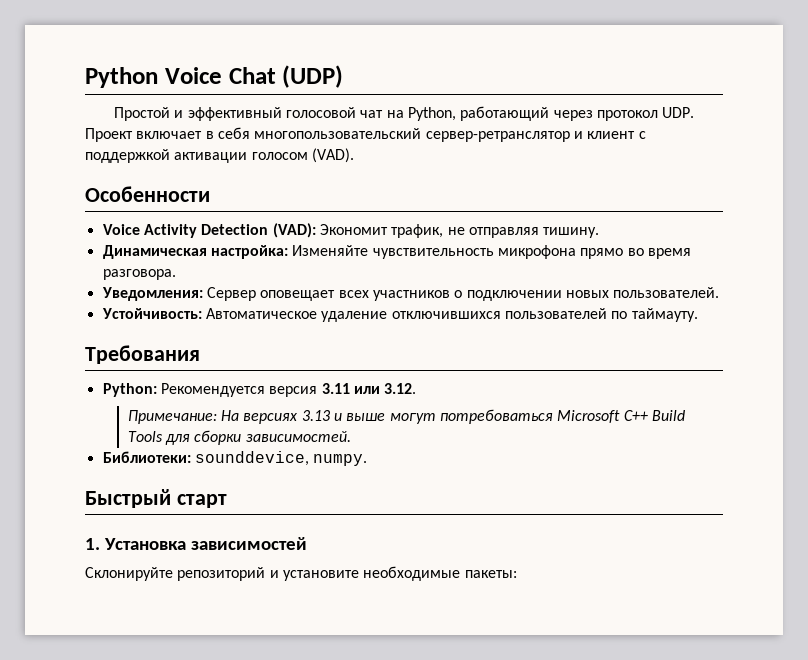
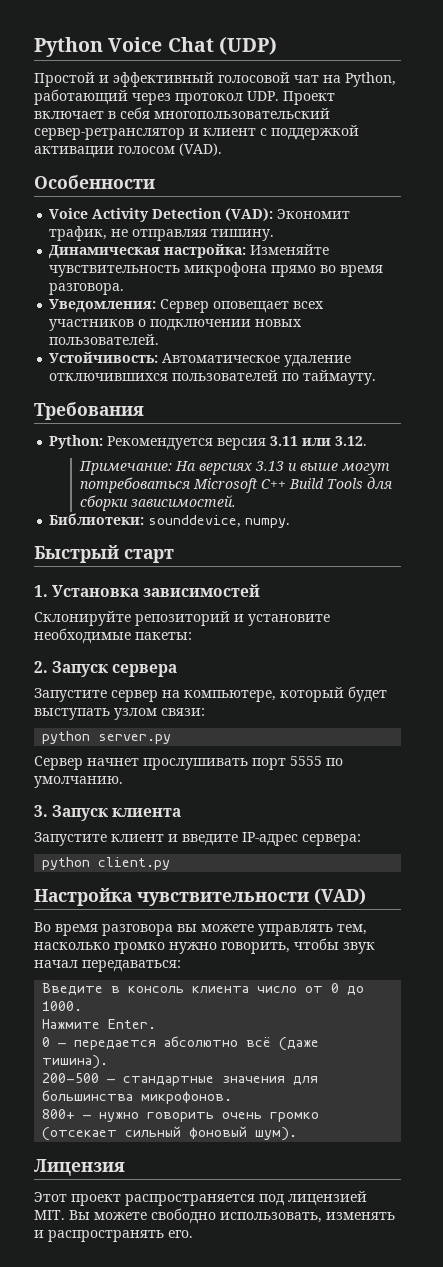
+ 2. Запуск сервера
+ Запустите сервер на компьютере, который будет выступать узлом связи:
+ python server.py
+ Сервер начнет прослушивать порт 5555 по умолчанию.
+ 3. Запуск клиента
+ Запустите клиент и введите IP-адрес сервера:
+ python client.py
+ Настройка чувствительности (VAD)
+ Во время разговора вы можете управлять тем, насколько громко нужно говорить, чтобы звук начал передаваться:
+ Введите в консоль клиента число от 0 до 1000.
+ Нажмите Enter.
+ 0 — передается абсолютно всё (даже тишина).
+ 200-500 — стандартные значения для большинства микрофонов.
+ 800+ — нужно говорить очень громко (отсекает сильный фоновый шум).
+ Лицензия
+ Этот проект распространяется под лицензией MIT. Вы можете свободно использовать, изменять и распространять его.

